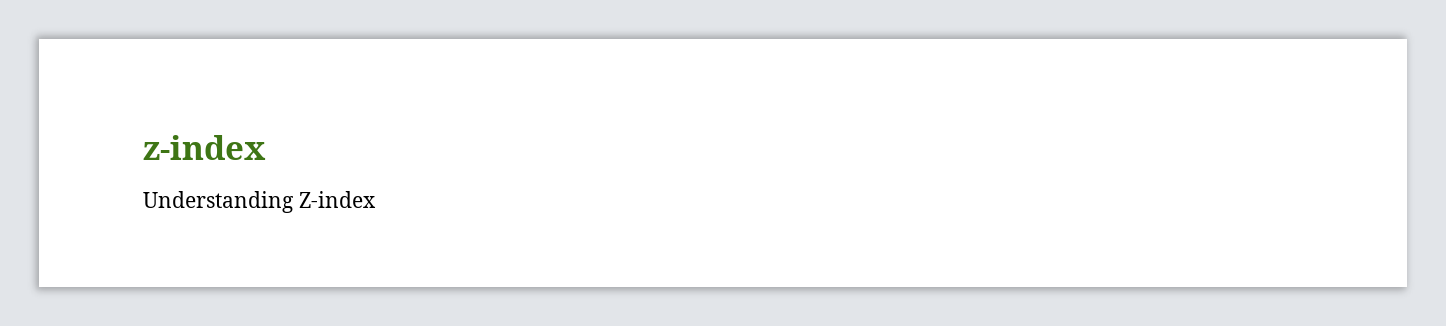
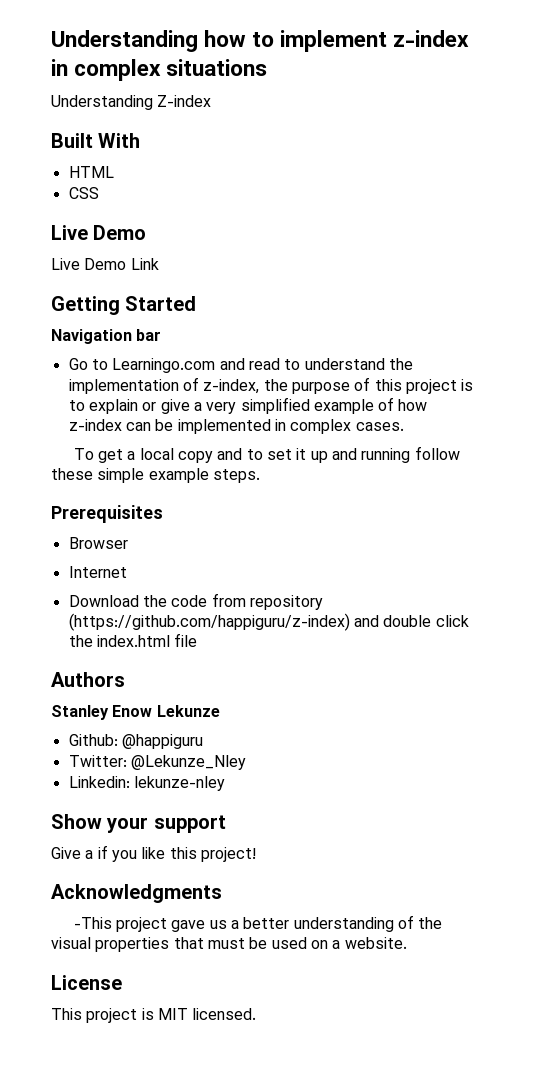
- z-index
+ Understanding how to implement z-index in complex situations
  Understanding Z-index
+ Built With
+ HTML
+ CSS
+ Live Demo
+ Live Demo Link
+ Getting Started
+ Navigation bar
+ Go to Learningo.com and read to understand the implementation of z-index, the purpose of this project is to explain or give a very simplified example of how z-index can be implemented in complex cases.
+ To get a local copy and to set it up and running follow these simple example steps.
+ Prerequisites
+ Browser
+ Internet
+ Download the code from repository (https://github.com/happiguru/z-index) and double click the index.html file
+ Authors
+ Stanley Enow Lekunze
+ Github: @happiguru
+ Twitter: @Lekunze_Nley
+ Linkedin: lekunze-nley
+ Show your support
+ Give a if you like this project!
+ Acknowledgments
+ -This project gave us a better understanding of the visual properties that must be used on a website.
+ License
+ This project is MIT licensed.

